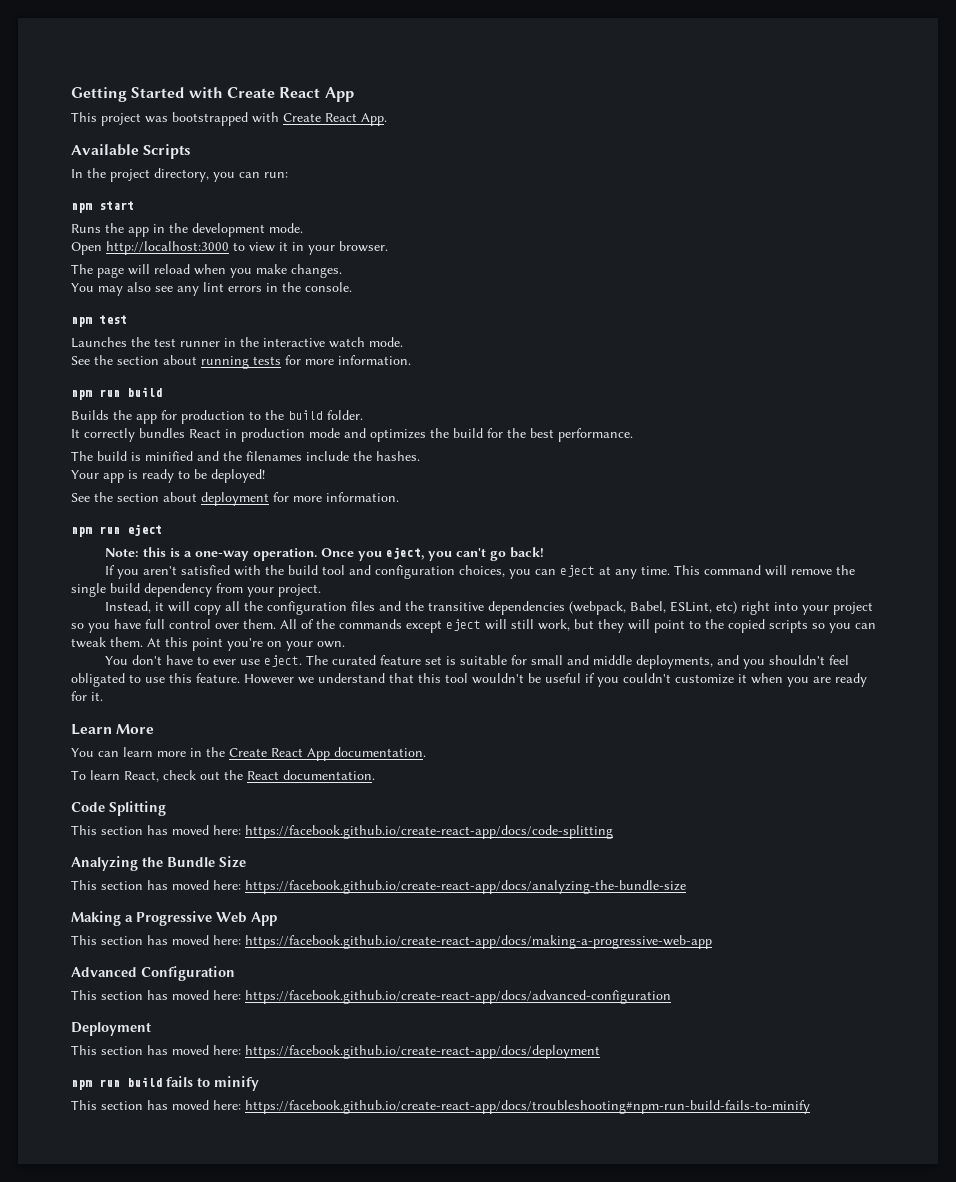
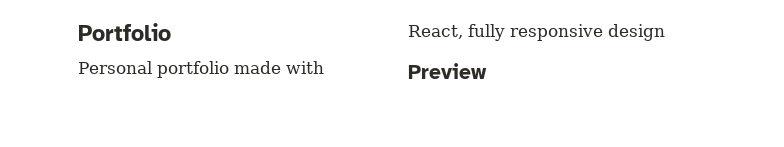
- Getting Started with Create React App
- This project was bootstrapped with Create React App.
- Available Scripts
- In the project directory, you can run:
- npm start
- Runs the app in the development mode.
- Open http://localhost:3000 to view it in your browser.
- The page will reload when you make changes.
- You may also see any lint errors in the console.
- npm test
- Launches the test runner in the interactive watch mode.
- See the section about running tests for more information.
- npm run build
- Builds the app for production to the build folder.
- It correctly bundles React in production mode and optimizes the build for the best performance.
- The build is minified and the filenames include the hashes.
- Your app is ready to be deployed!
- See the section about deployment for more information.
- npm run eject
- Note: this is a one-way operation. Once you eject, you can't go back!
- If you aren't satisfied with the build tool and configuration choices, you can eject at any time. This command will remove the single build dependency from your project.
- Instead, it will copy all the configuration files and the transitive dependencies (webpack, Babel, ESLint, etc) right into your project so you have full control over them. All of the commands except eject will still work, but they will point to the copied scripts so you can tweak them. At this point you're on your own.
- You don't have to ever use eject. The curated feature set is suitable for small and middle deployments, and you shouldn't feel obligated to use this feature. However we understand that this tool wouldn't be useful if you couldn't customize it when you are ready for it.
- Learn More
- You can learn more in the Create React App documentation.
- To learn React, check out the React documentation.
- Code Splitting
- This section has moved here: https://facebook.github.io/create-react-app/docs/code-splitting
- Analyzing the Bundle Size
- This section has moved here: https://facebook.github.io/create-react-app/docs/analyzing-the-bundle-size
- Making a Progressive Web App
- This section has moved here: https://facebook.github.io/create-react-app/docs/making-a-progressive-web-app
- Advanced Configuration
- This section has moved here: https://facebook.github.io/create-react-app/docs/advanced-configuration
- Deployment
- This section has moved here: https://facebook.github.io/create-react-app/docs/deployment
- npm run build fails to minify
- This section has moved here: https://facebook.github.io/create-react-app/docs/troubleshooting#npm-run-build-fails-to-minify
+ Portfolio
+ Personal portfolio made with React, fully responsive design
+ Preview

